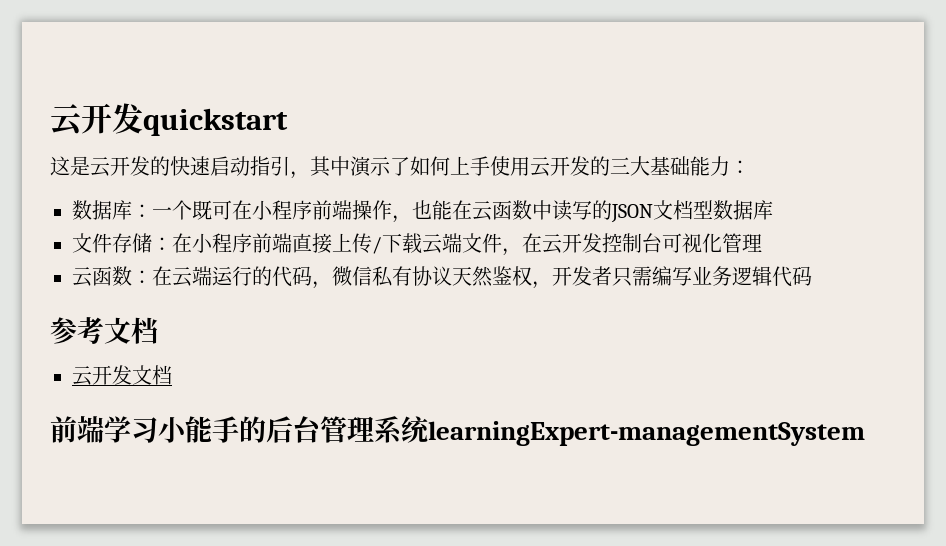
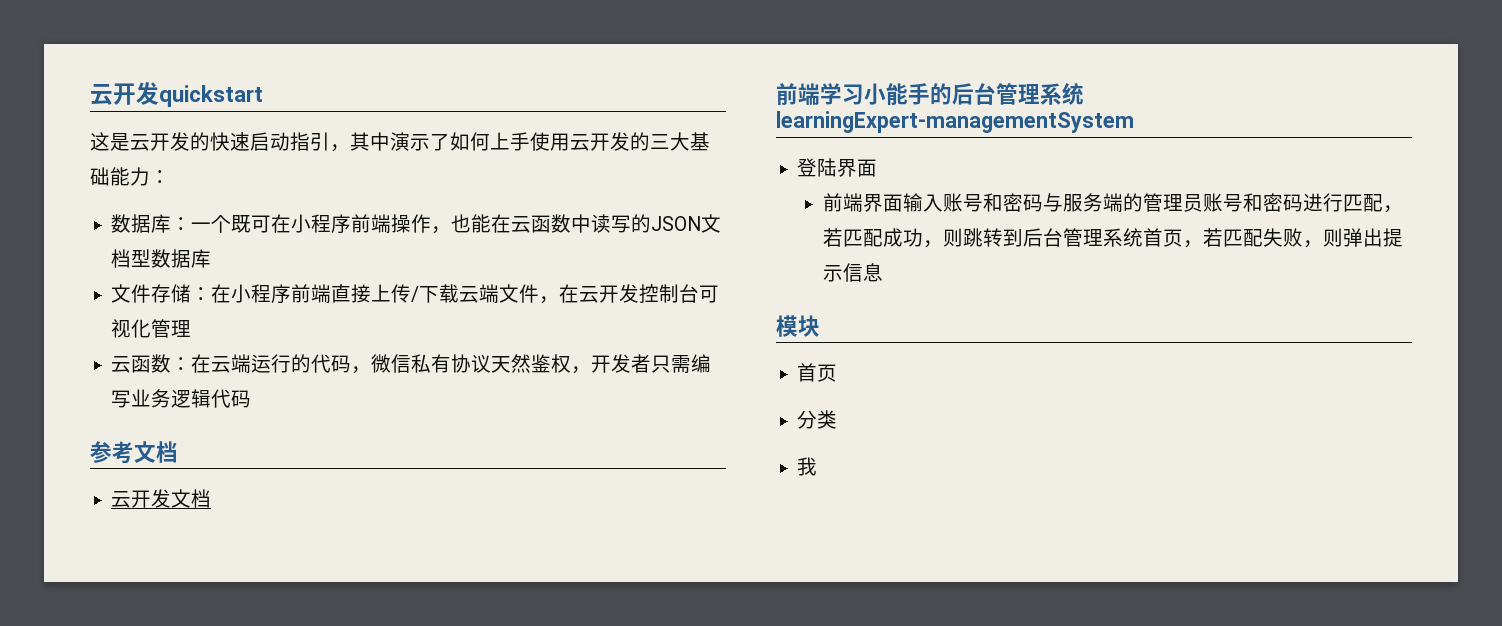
+ 登陆界面
+ 前端界面输入账号和密码与服务端的管理员账号和密码进行匹配，若匹配成功，则跳转到后台管理系统首页，若匹配失败，则弹出提示信息
+ 模块
+ 首页
+ 分类
+ 我

